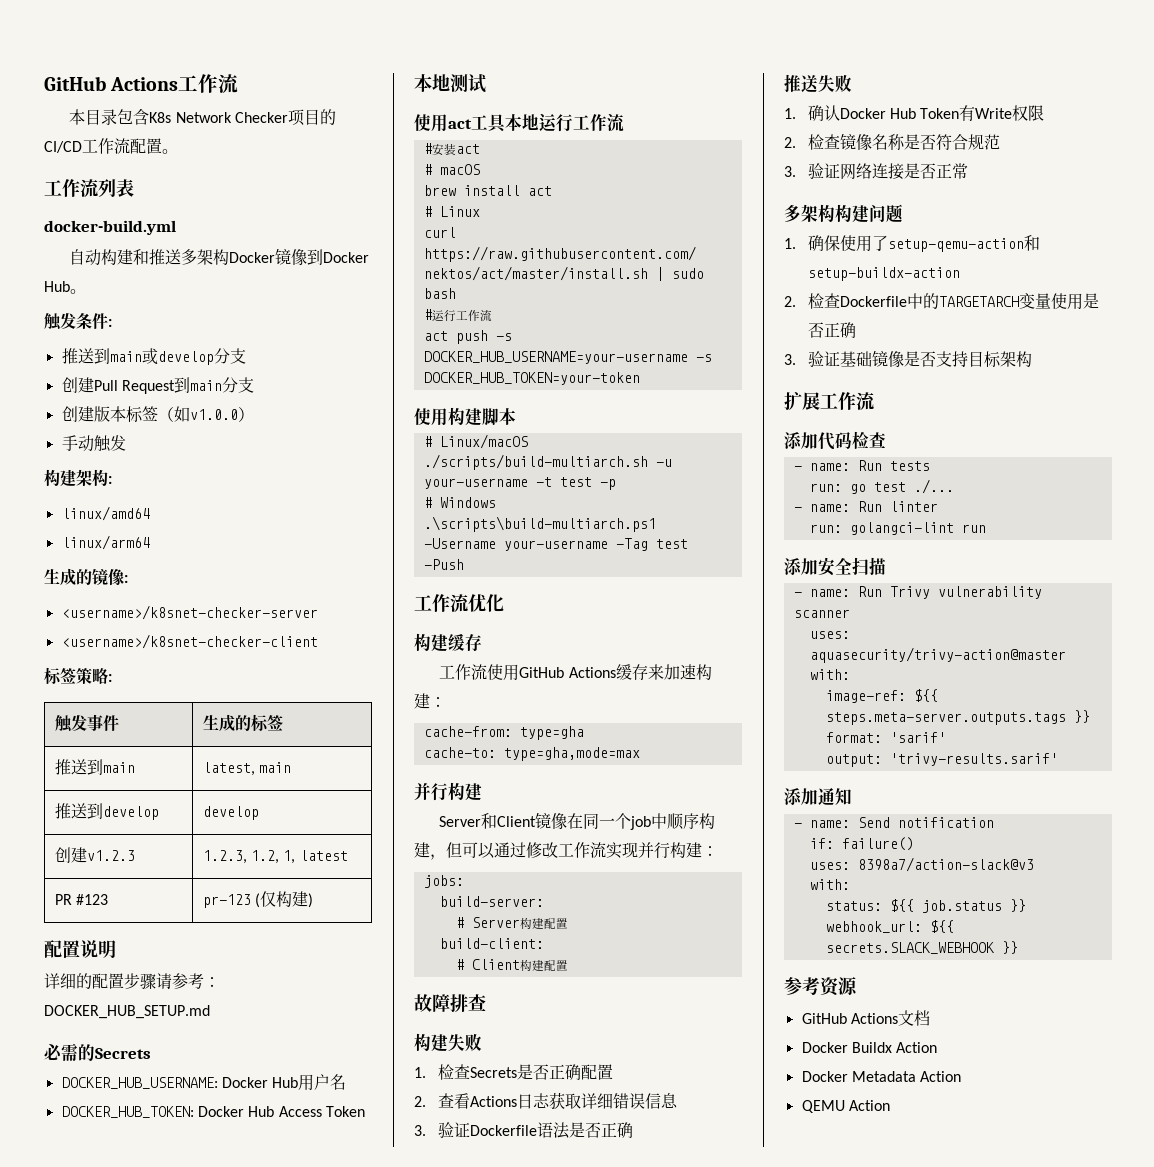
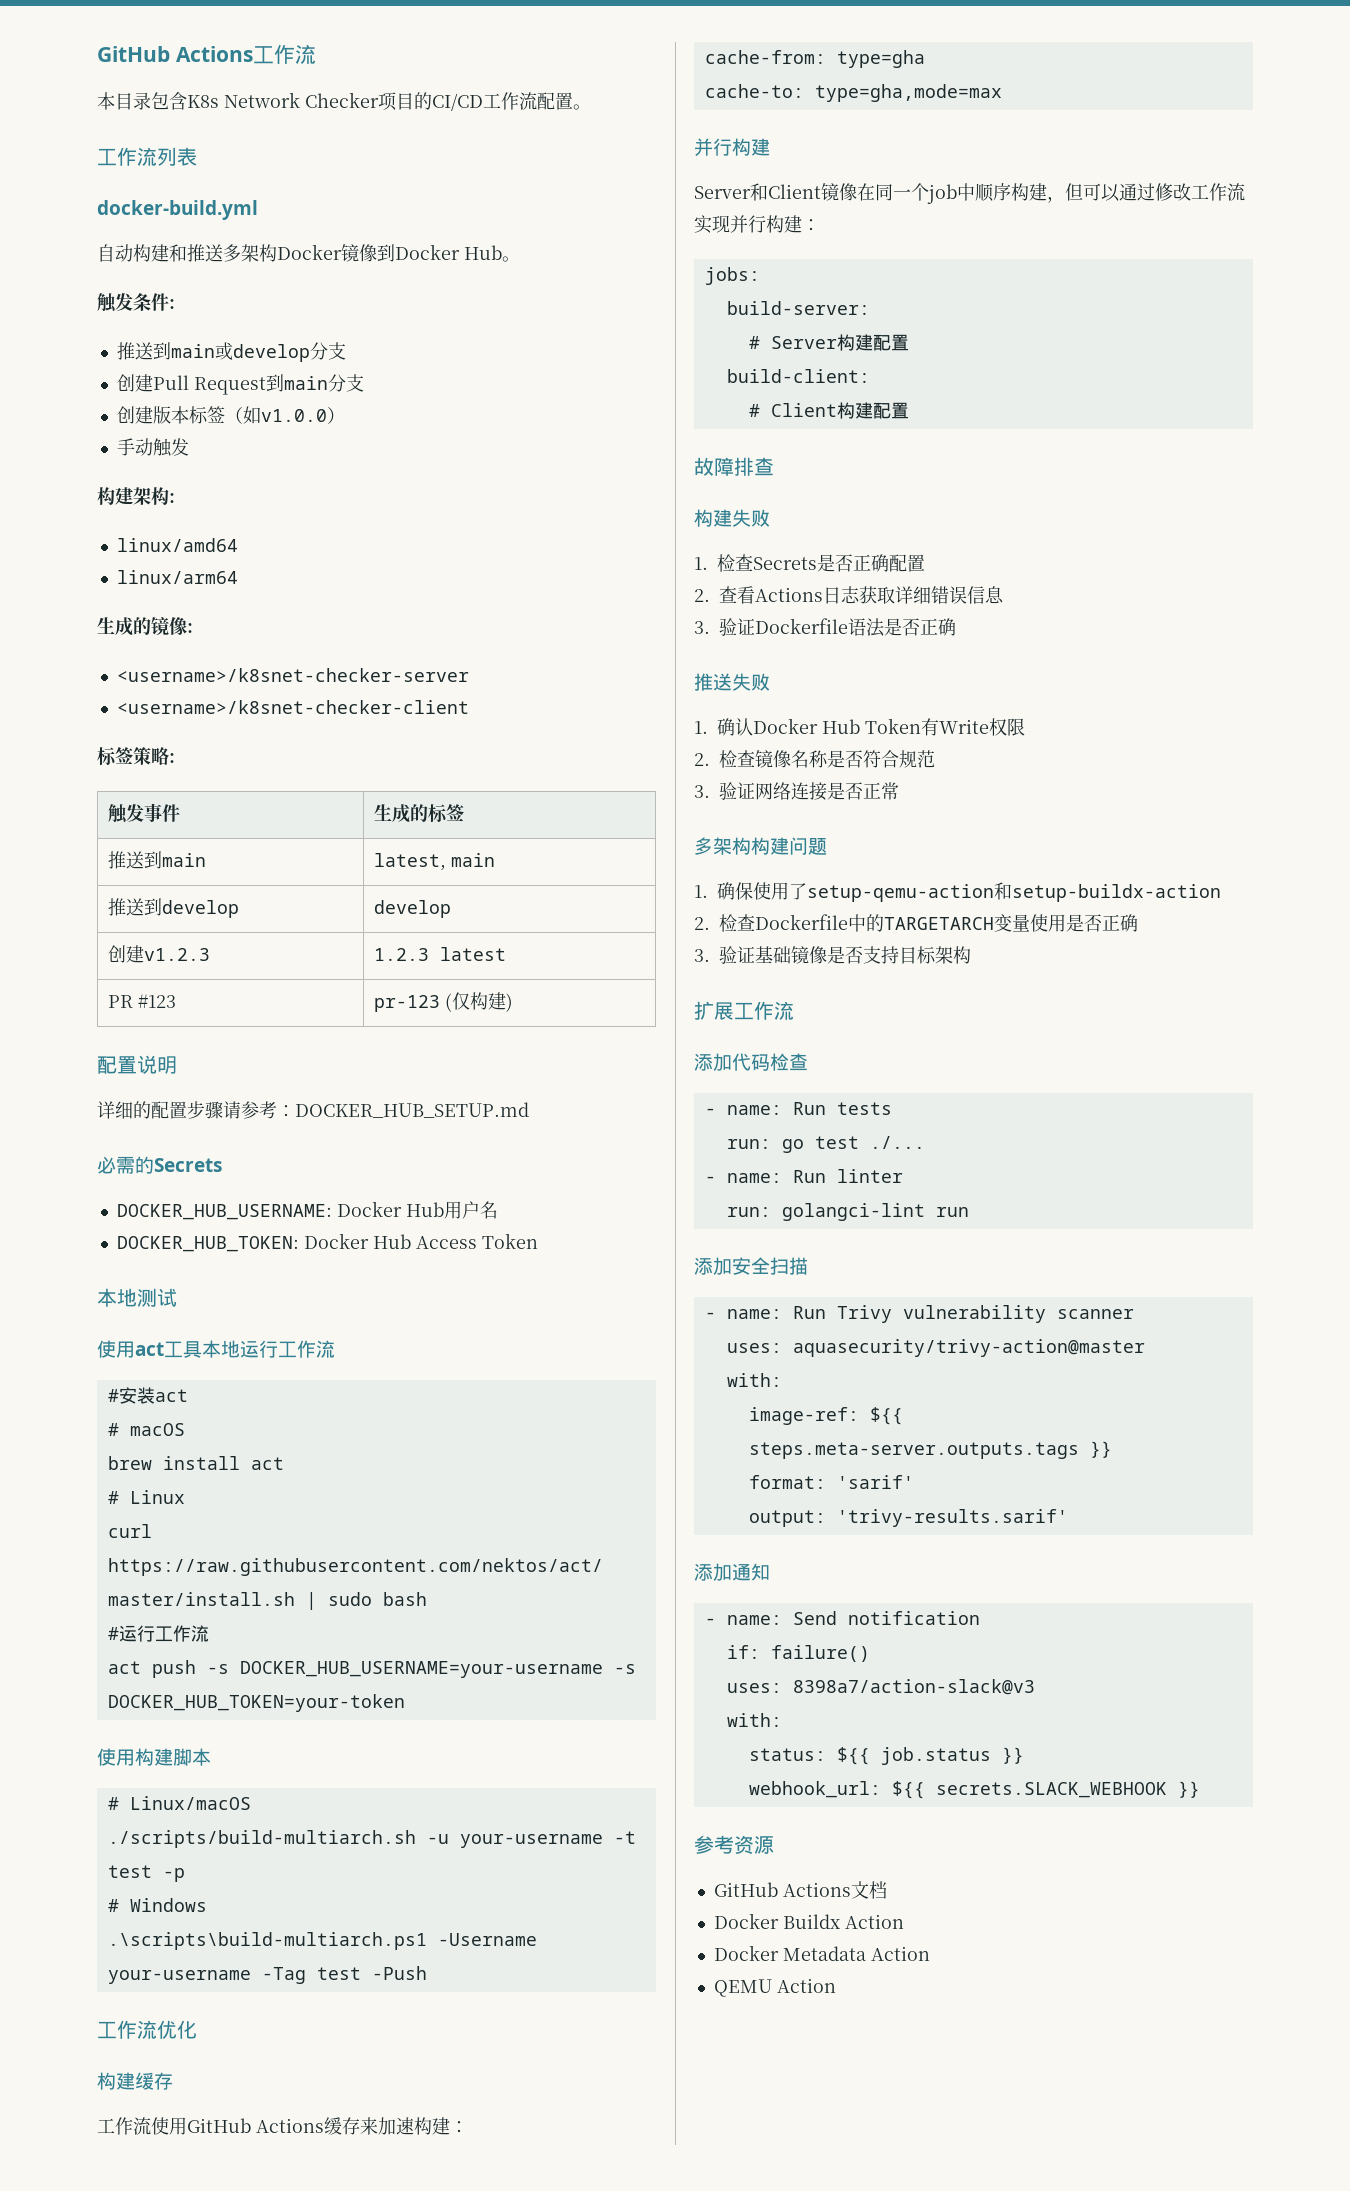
- 创建v1.2.3 | 1.2.3, 1.2, 1, latest
+ 创建v1.2.3 | 1.2.3 latest

